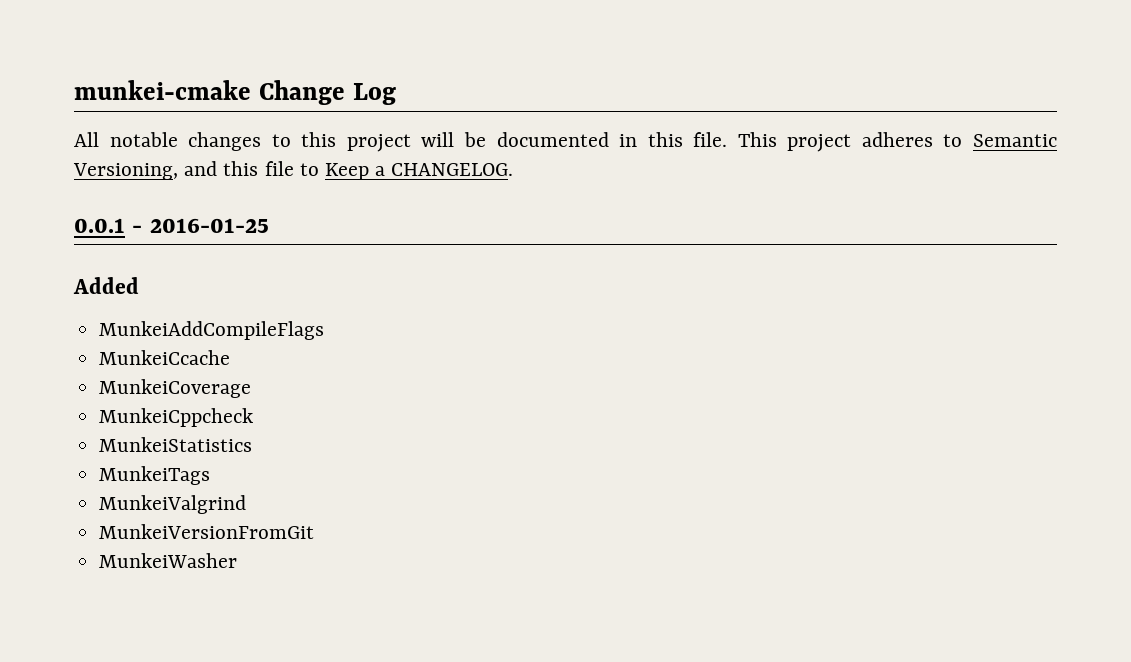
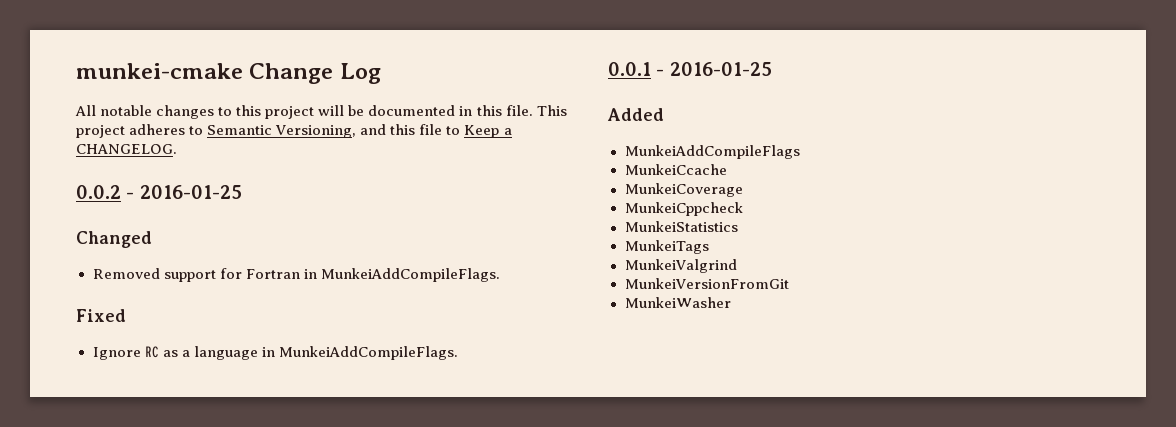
+ 0.0.2 - 2016-01-25
+ Changed
+ Removed support for Fortran in MunkeiAddCompileFlags.
+ Fixed
+ Ignore RC as a language in MunkeiAddCompileFlags.

